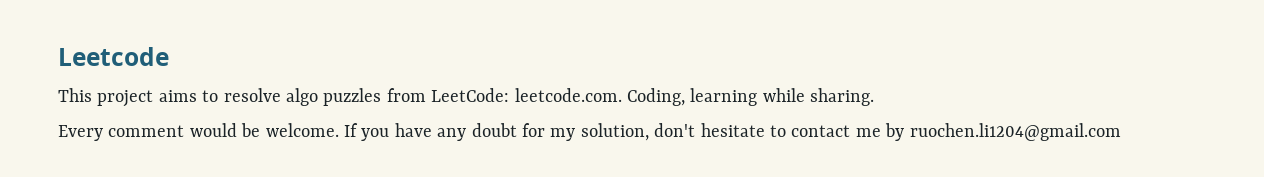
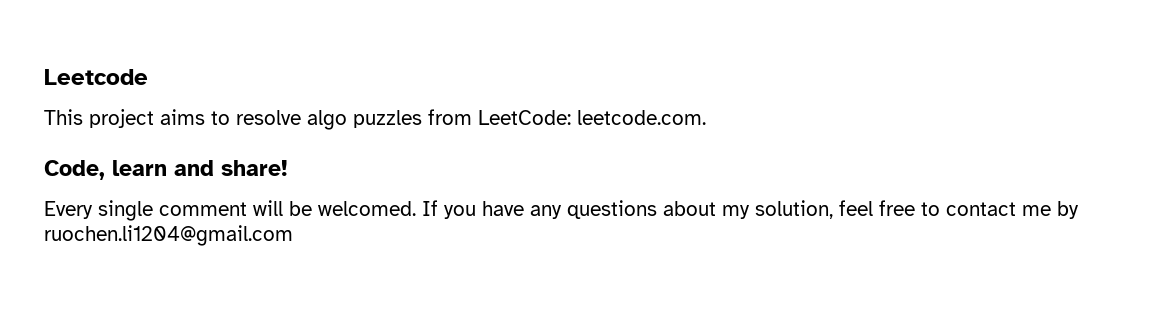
- This project aims to resolve algo puzzles from LeetCode: leetcode.com. Coding, learning while sharing.
- Every comment would be welcome. If you have any doubt for my solution, don't hesitate to contact me by ruochen.li1204@gmail.com
+ This project aims to resolve algo puzzles from LeetCode: leetcode.com.
+ Code, learn and share!
+ Every single comment will be welcomed. If you have any questions about my solution, feel free to contact me by ruochen.li1204@gmail.com

